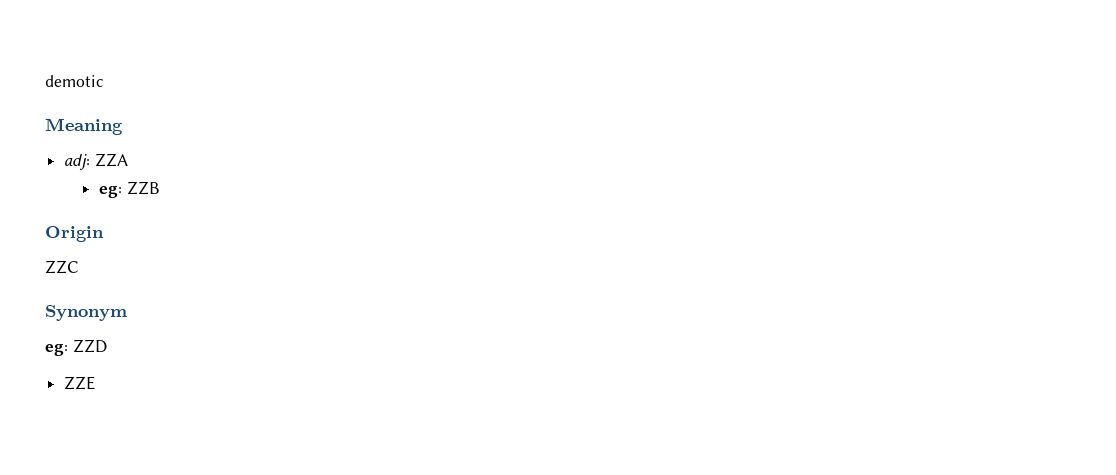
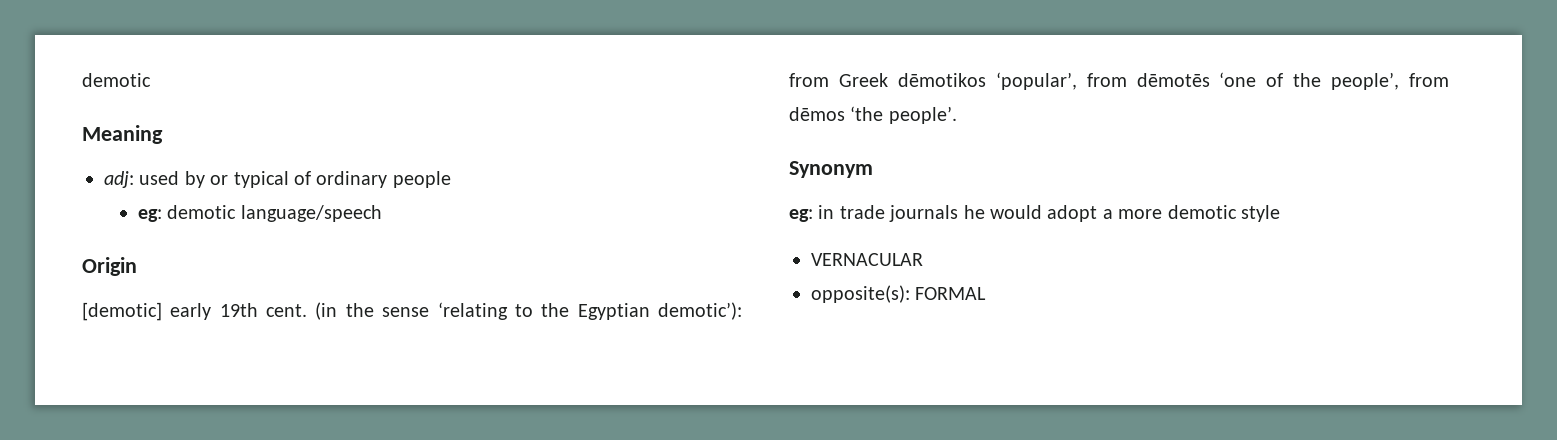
- adj: ZZA
- eg: ZZB
+ adj: used by or typical of ordinary people
+ eg: demotic language/speech
- ZZC
+ [demotic] early 19th cent. (in the sense ‘relating to the Egyptian demotic’): from Greek dēmotikos ‘popular’, from dēmotēs ‘one of the people’, from dēmos ‘the people’.
  Synonym
- eg: ZZD
- ZZE
+ eg: in trade journals he would adopt a more demotic style
+ VERNACULAR
+ opposite(s): FORMAL

